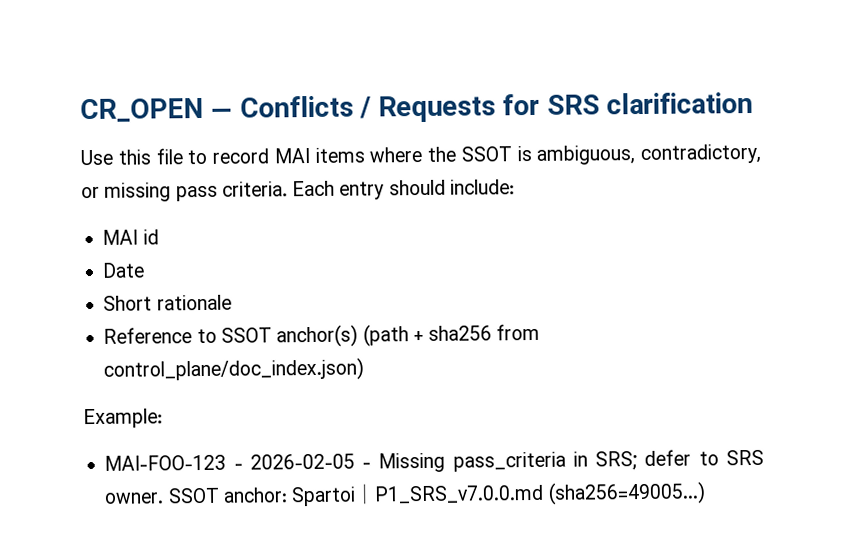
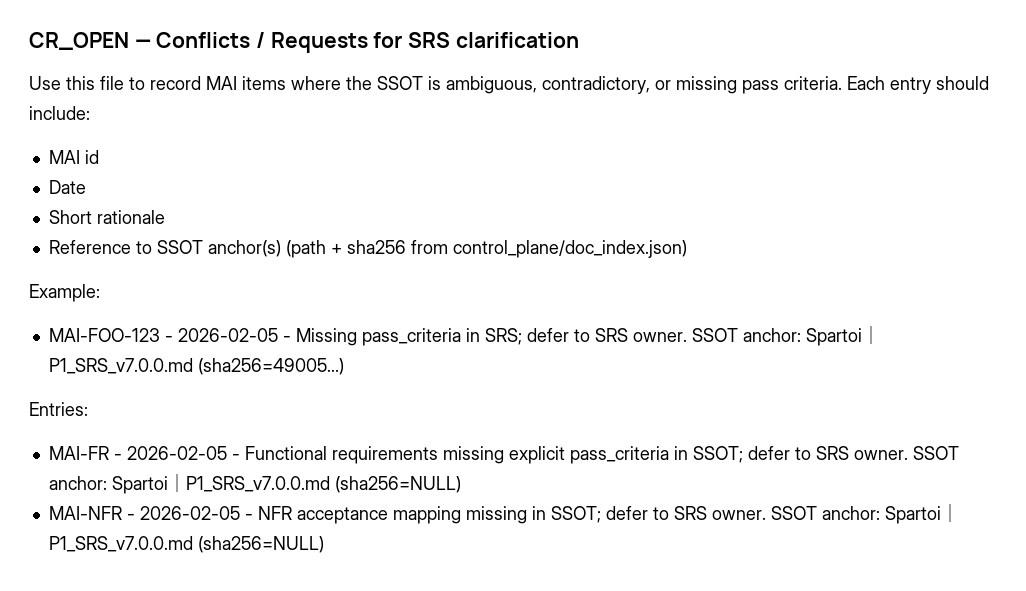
+ Entries:
+ MAI-FR - 2026-02-05 - Functional requirements missing explicit pass_criteria in SSOT; defer to SRS owner. SSOT anchor: Spartoi｜P1_SRS_v7.0.0.md (sha256=NULL)
+ MAI-NFR - 2026-02-05 - NFR acceptance mapping missing in SSOT; defer to SRS owner. SSOT anchor: Spartoi｜P1_SRS_v7.0.0.md (sha256=NULL)

